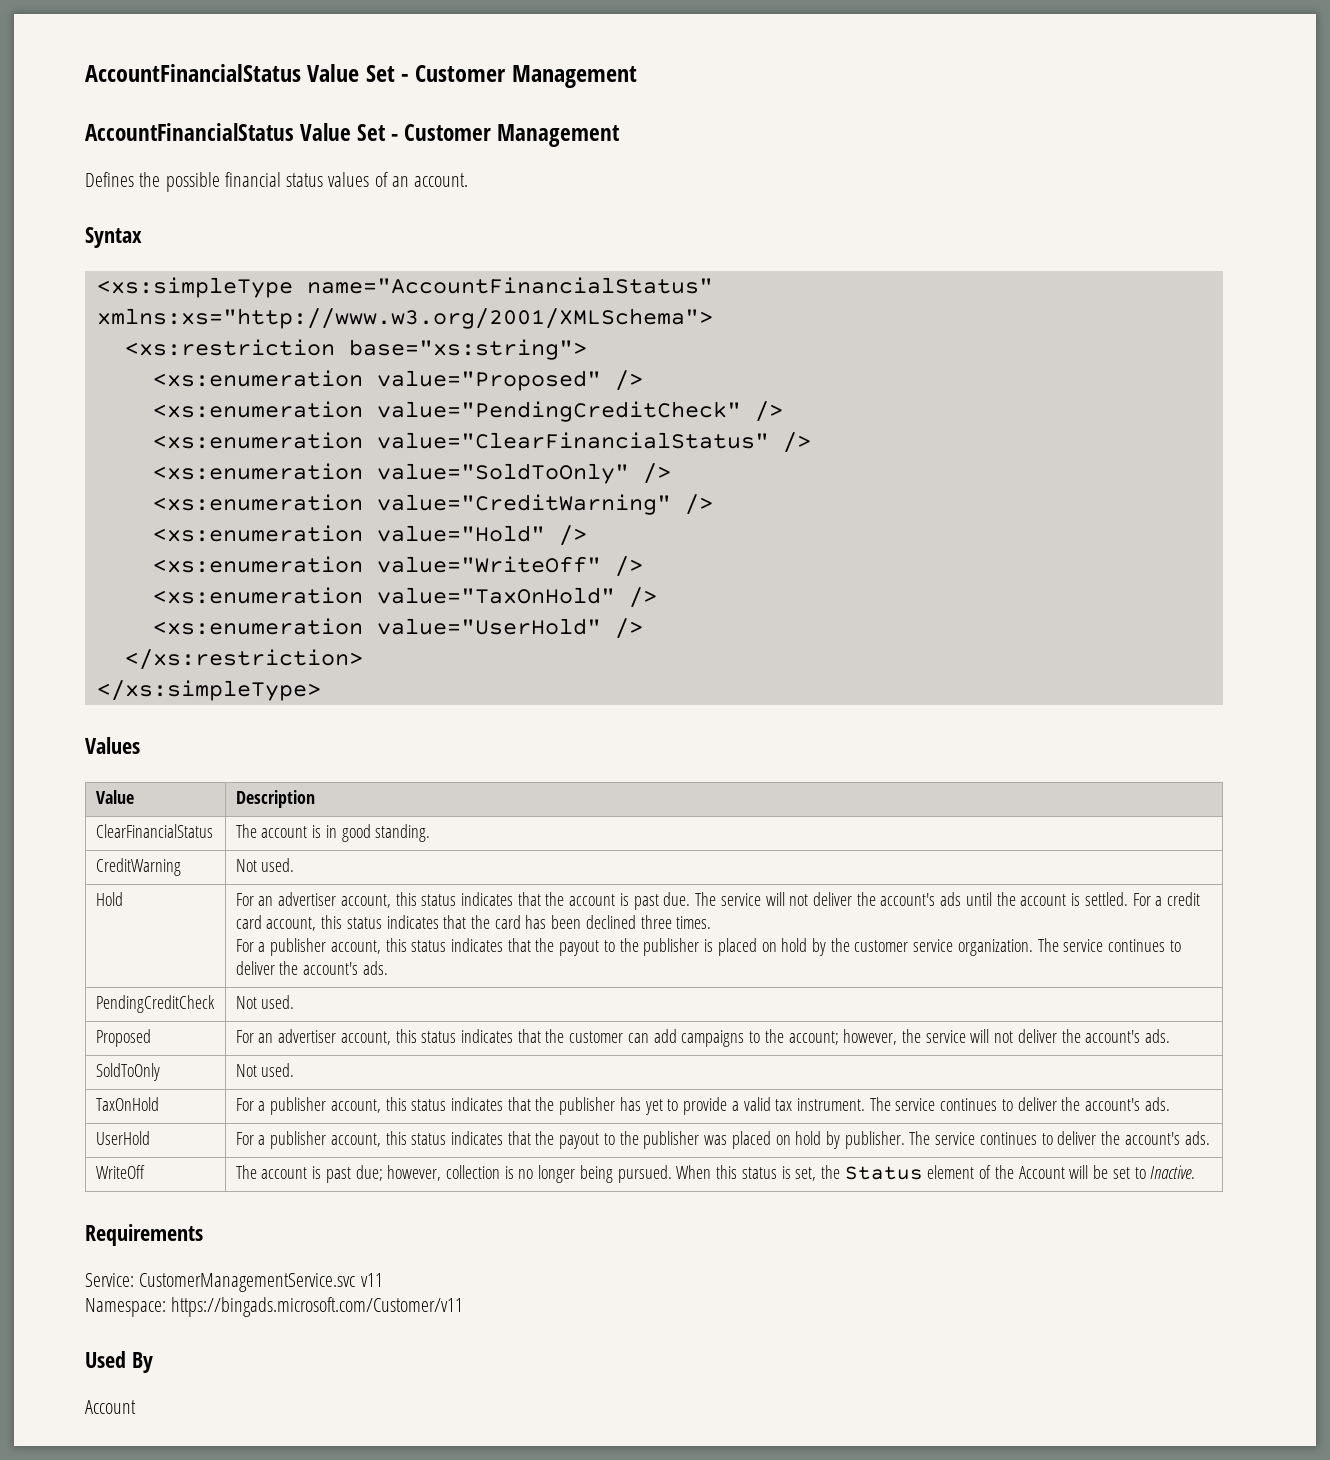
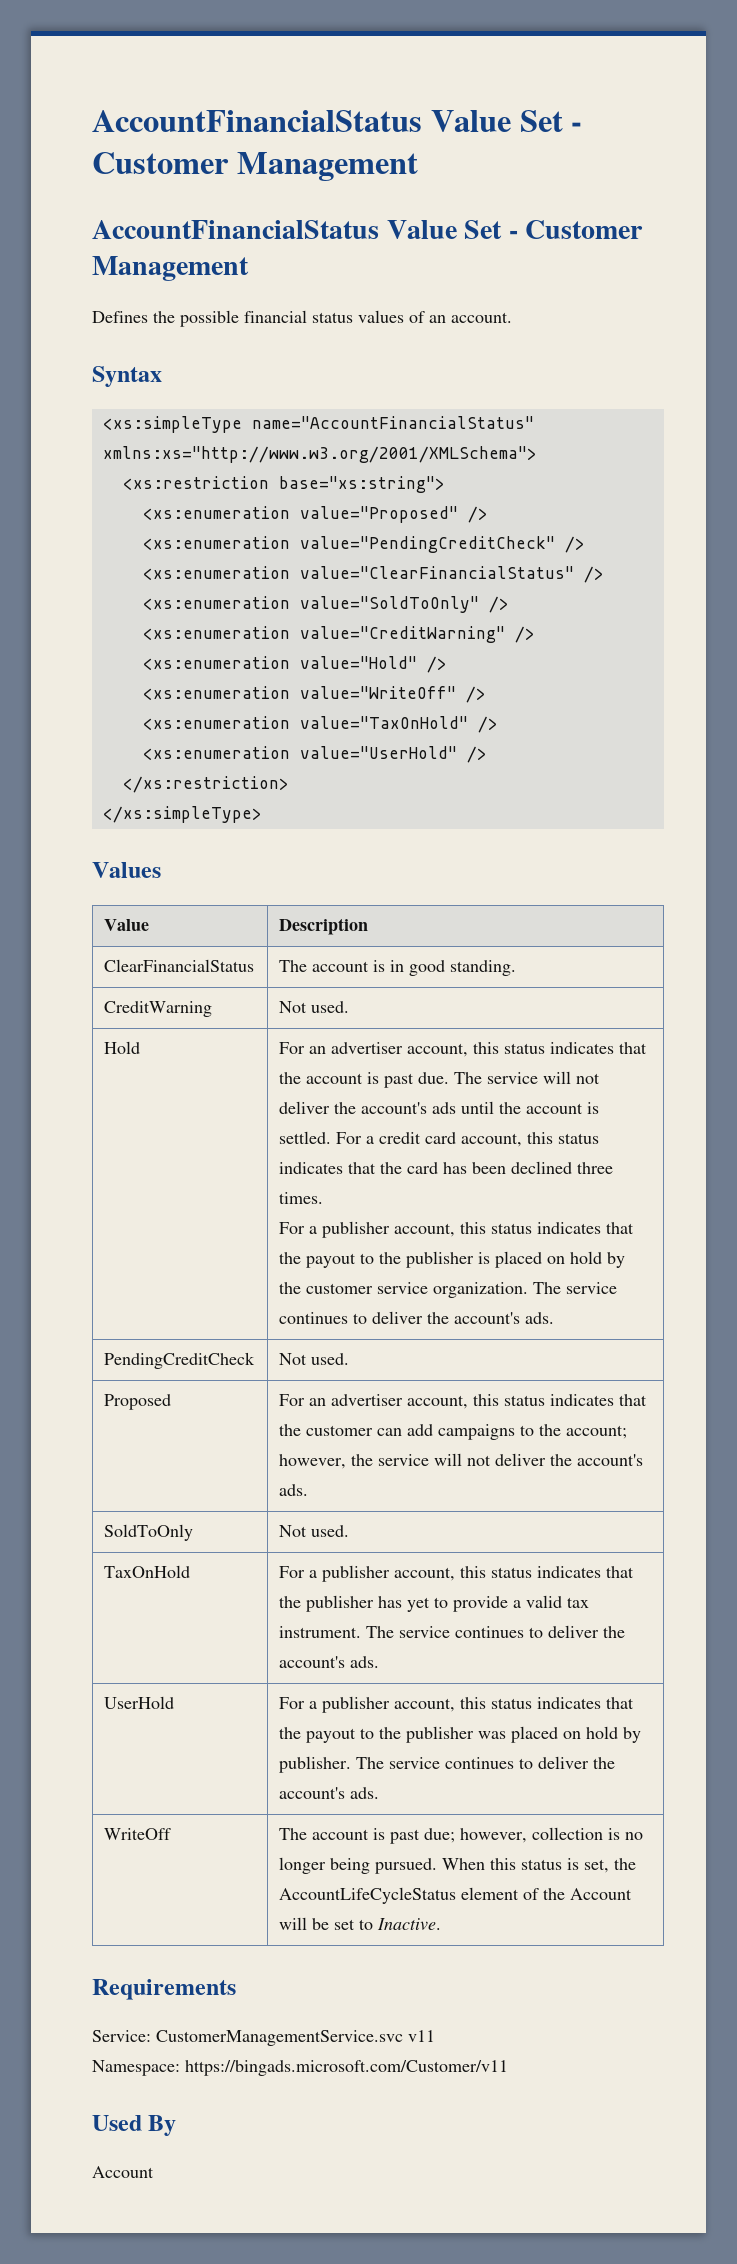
- WriteOff | The account is past due; however, collection is no longer being pursued. When this status is set, the Status element of the Account will be set to Inactive.
+ WriteOff | The account is past due; however, collection is no longer being pursued. When this status is set, the AccountLifeCycleStatus element of the Account will be set to Inactive.

